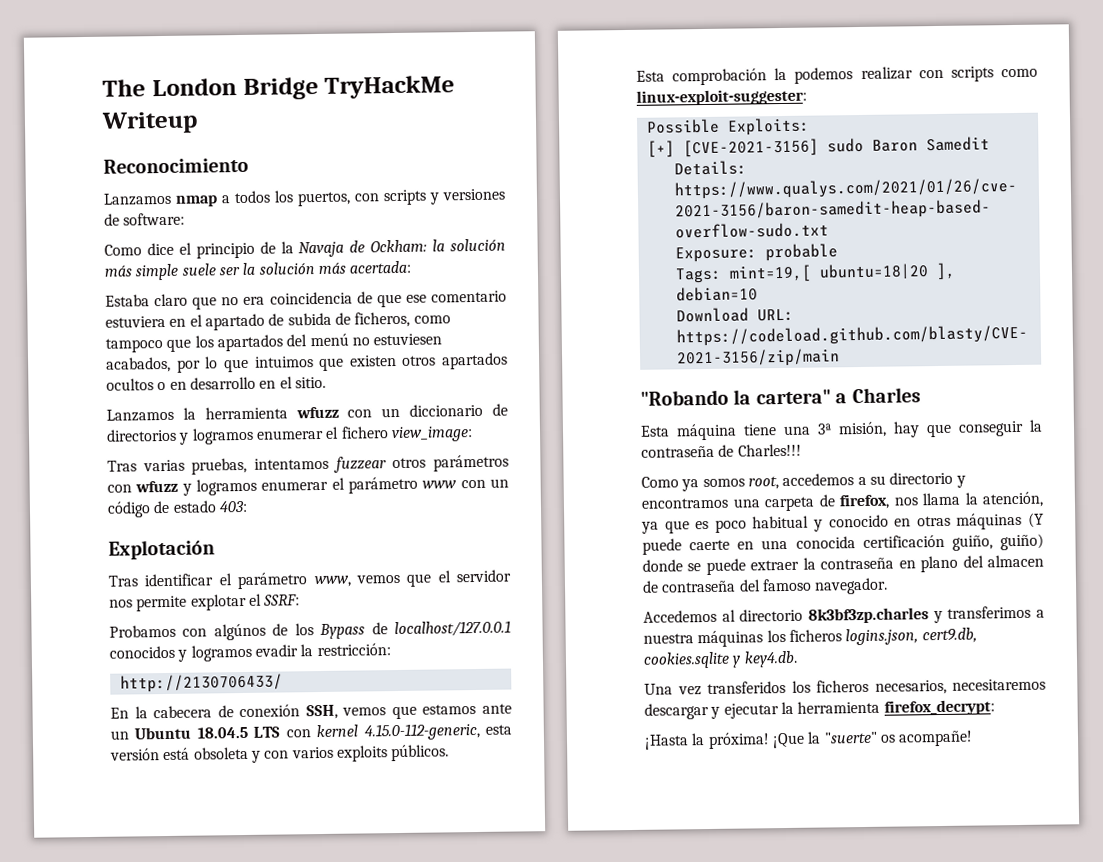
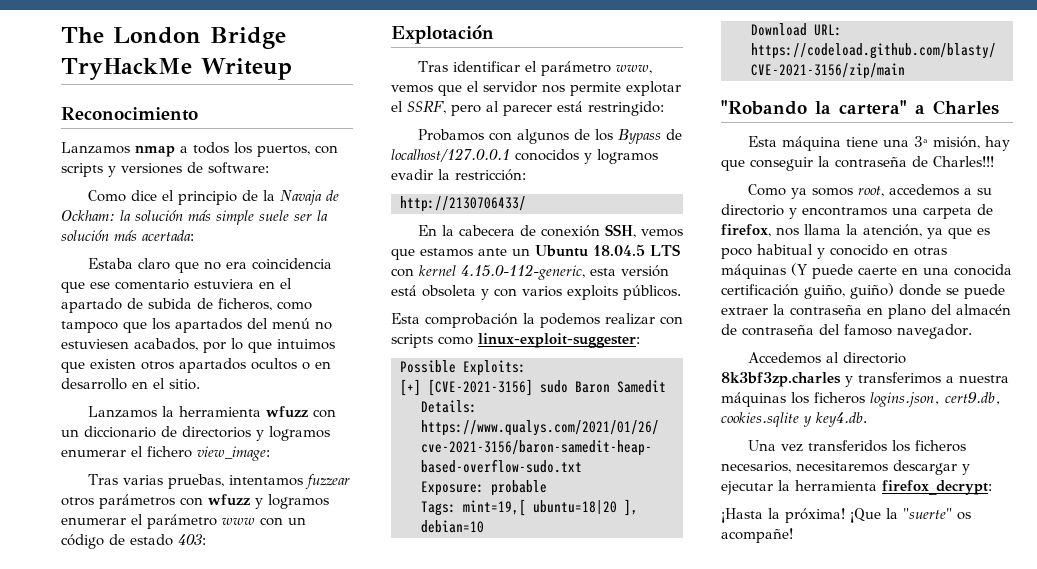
- Estaba claro que no era coincidencia de que ese comentario estuviera en el apartado de subida de ficheros, como tampoco que los apartados del menú no estuviesen acabados, por lo que intuimos que existen otros apartados ocultos o en desarrollo en el sitio.
+ Estaba claro que no era coincidencia que ese comentario estuviera en el apartado de subida de ficheros, como tampoco que los apartados del menú no estuviesen acabados, por lo que intuimos que existen otros apartados ocultos o en desarrollo en el sitio.
- Tras identificar el parámetro www, vemos que el servidor nos permite explotar el SSRF:
+ Tras identificar el parámetro www, vemos que el servidor nos permite explotar el SSRF, pero al parecer está restringido:
- Probamos con algúnos de los Bypass de localhost/127.0.0.1 conocidos y logramos evadir la restricción:
+ Probamos con algunos de los Bypass de localhost/127.0.0.1 conocidos y logramos evadir la restricción:
- Como ya somos root, accedemos a su directorio y encontramos una carpeta de firefox, nos llama la atención, ya que es poco habitual y conocido en otras máquinas (Y puede caerte en una conocida certificación guiño, guiño) donde se puede extraer la contraseña en plano del almacen de contraseña del famoso navegador.
+ Como ya somos root, accedemos a su directorio y encontramos una carpeta de firefox, nos llama la atención, ya que es poco habitual y conocido en otras máquinas (Y puede caerte en una conocida certificación guiño, guiño) donde se puede extraer la contraseña en plano del almacén de contraseña del famoso navegador.

